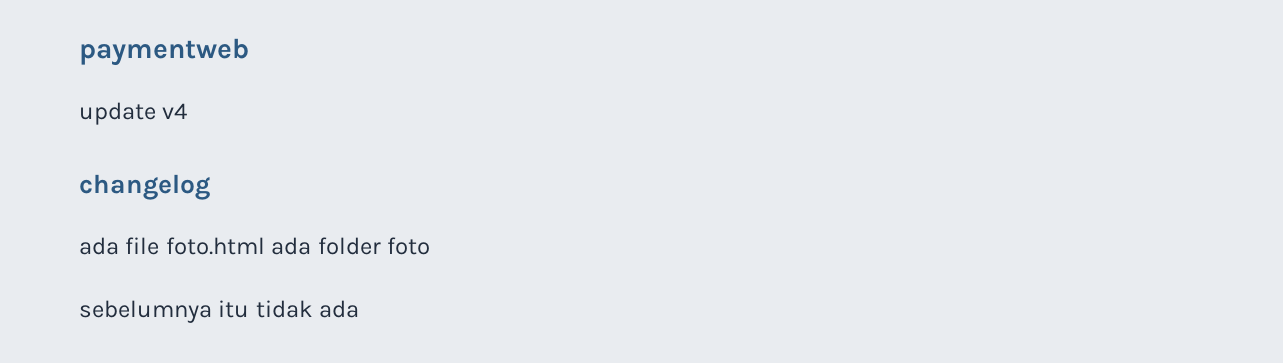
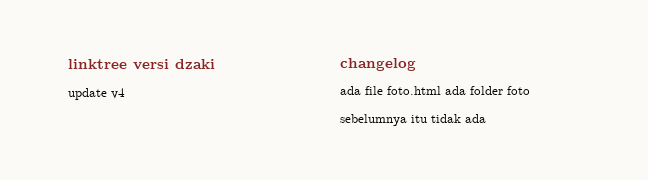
- paymentweb
+ linktree versi dzaki

